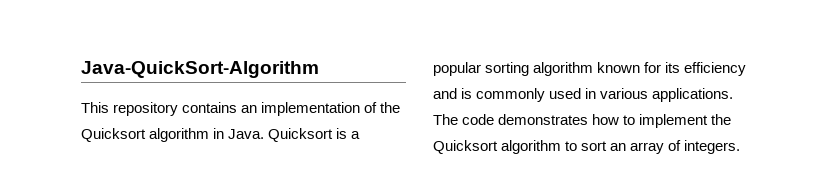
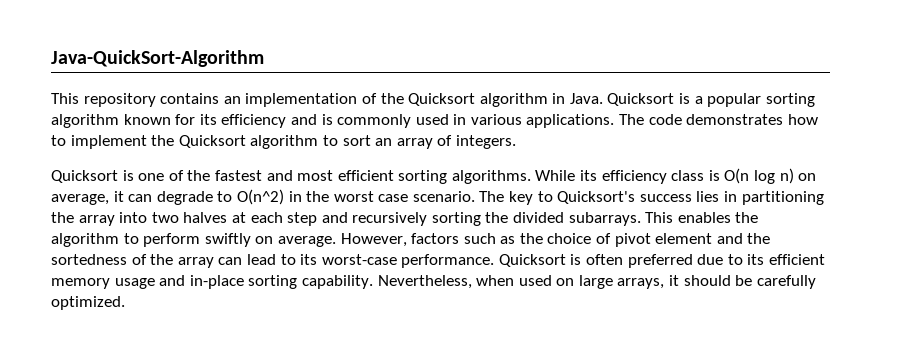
+ Quicksort is one of the fastest and most efficient sorting algorithms. While its efficiency class is O(n log n) on average, it can degrade to O(n^2) in the worst case scenario. The key to Quicksort's success lies in partitioning the array into two halves at each step and recursively sorting the divided subarrays. This enables the algorithm to perform swiftly on average. However, factors such as the choice of pivot element and the sortedness of the array can lead to its worst-case performance. Quicksort is often preferred due to its efficient memory usage and in-place sorting capability. Nevertheless, when used on large arrays, it should be carefully optimized.

